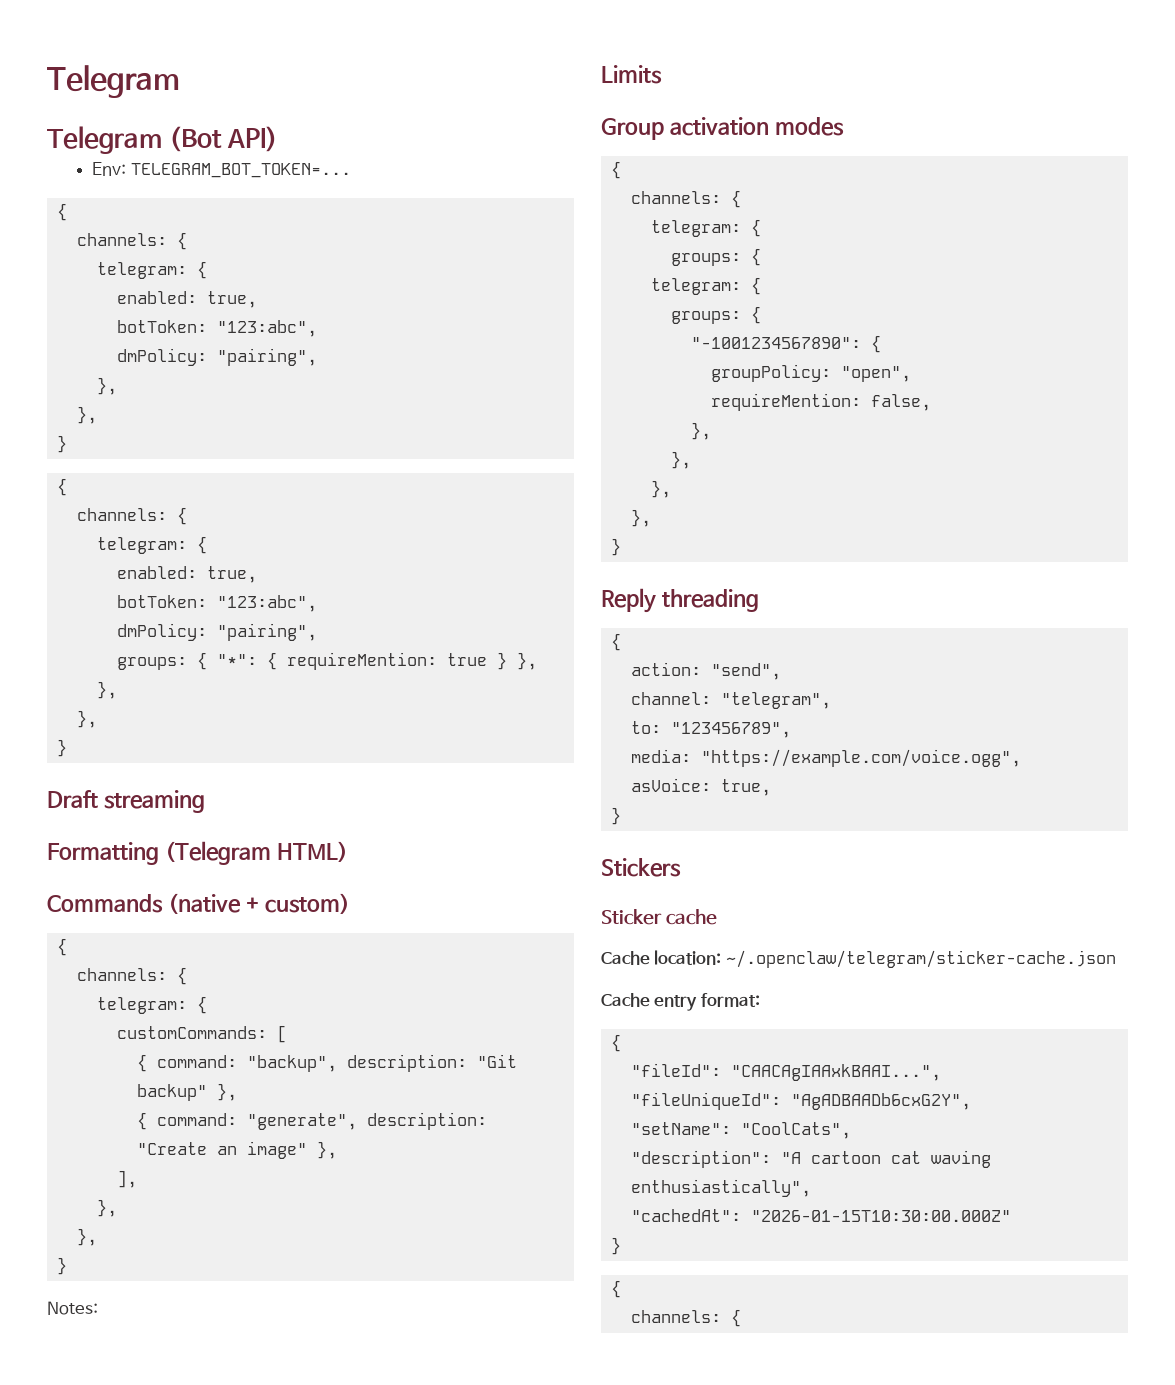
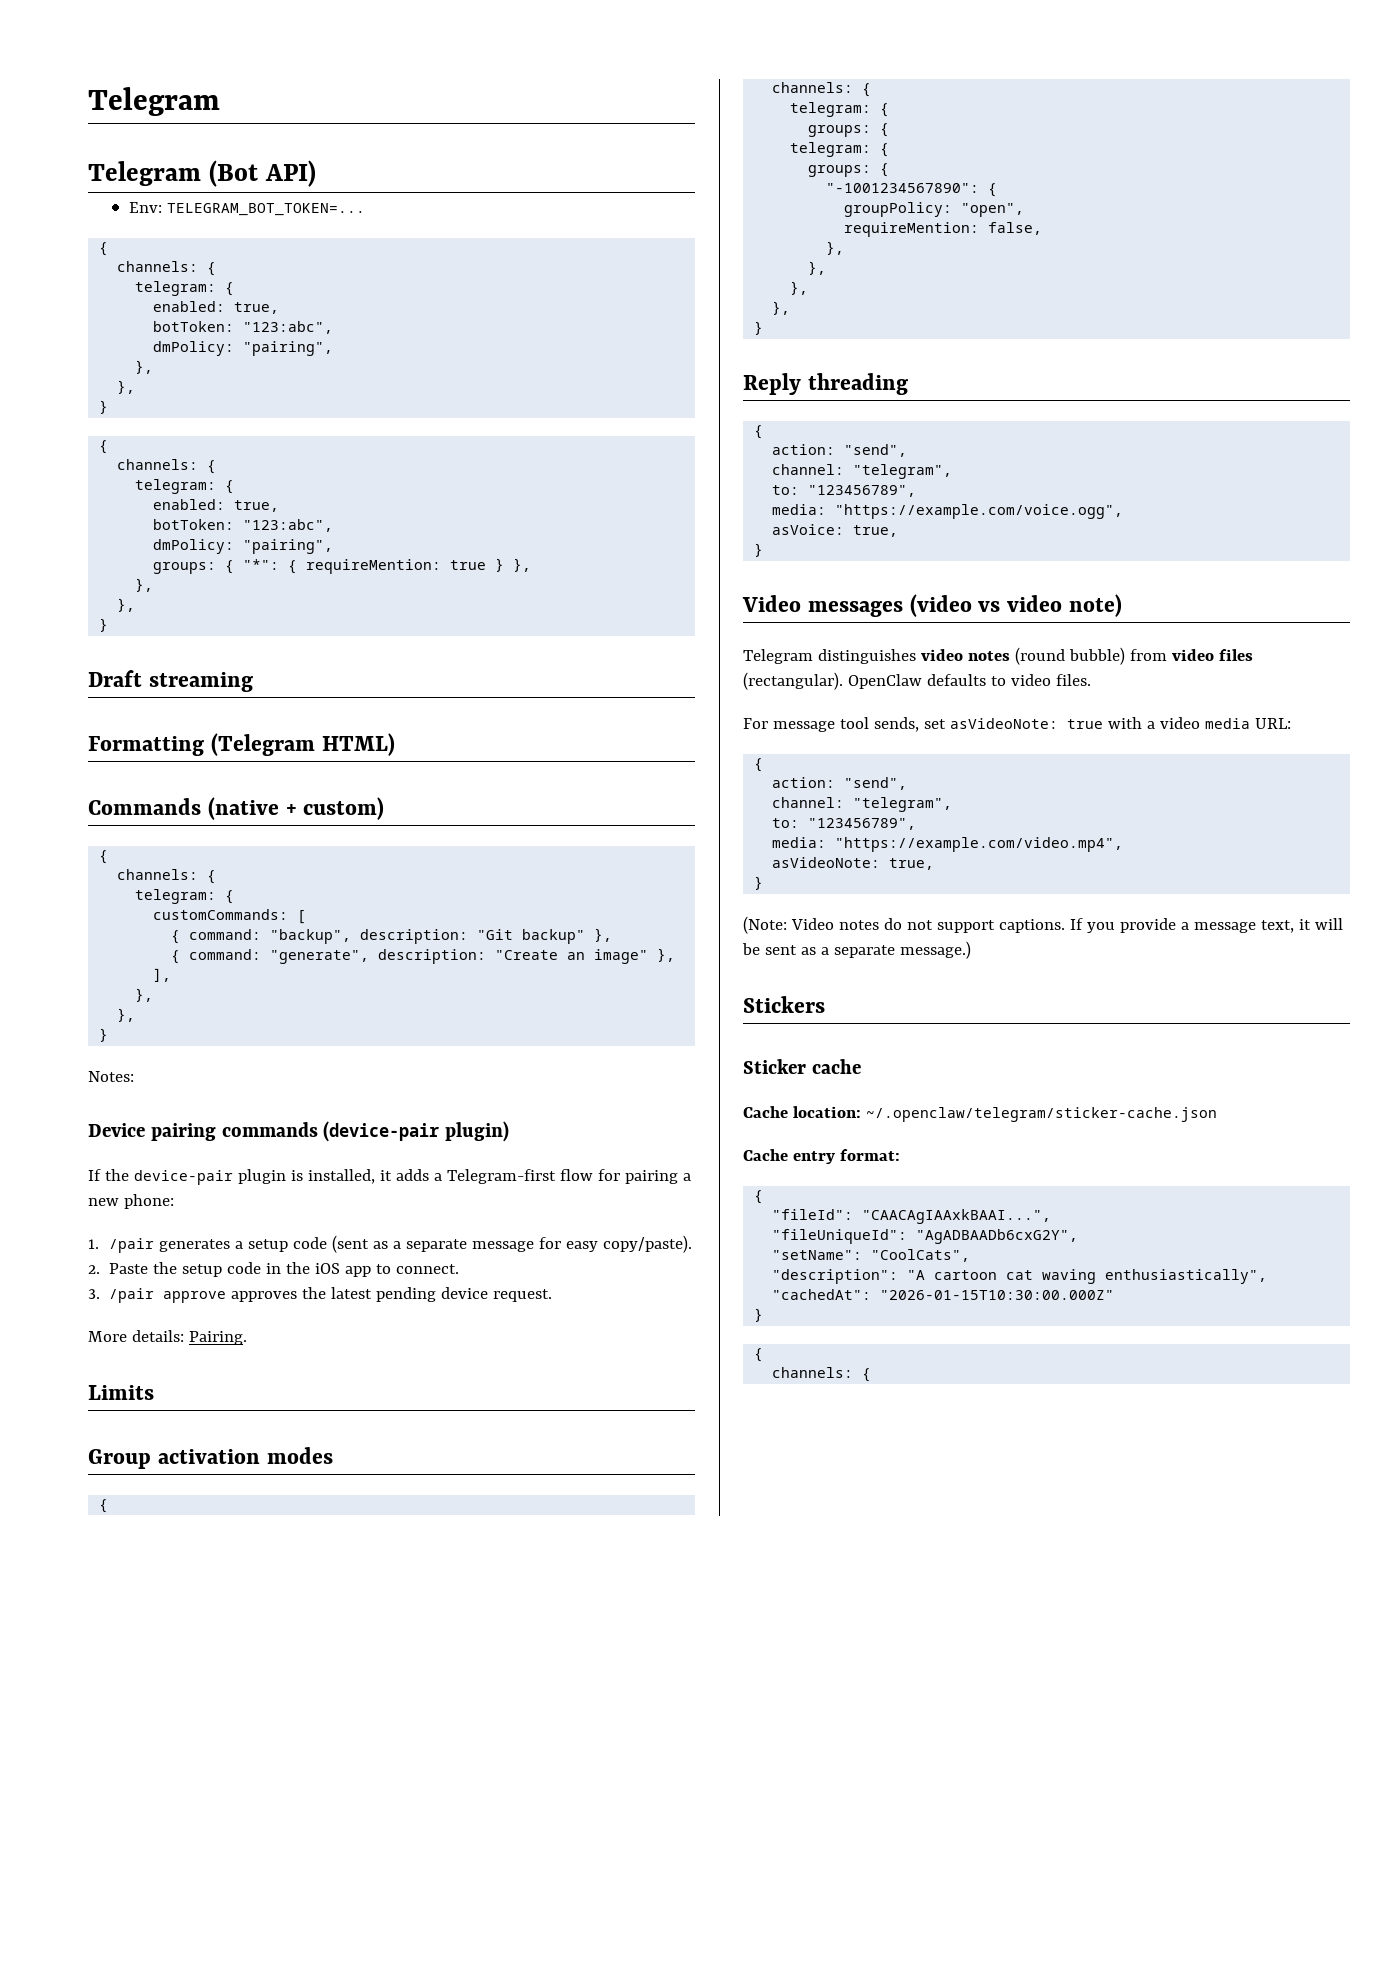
+ Device pairing commands (device-pair plugin)
+ If the device-pair plugin is installed, it adds a Telegram-first flow for pairing a new phone:
+ 1. /pair generates a setup code (sent as a separate message for easy copy/paste).
+ 2. Paste the setup code in the iOS app to connect.
+ 3. /pair approve approves the latest pending device request.
+ More details: Pairing.
+ Video messages (video vs video note)
+ Telegram distinguishes video notes (round bubble) from video files (rectangular). OpenClaw defaults to video files.
+ For message tool sends, set asVideoNote: true with a video media URL:
+ {
+ action: "send",
+ channel: "telegram",
+ to: "123456789",
+ media: "https://example.com/video.mp4",
+ asVideoNote: true,
+ }
+ (Note: Video notes do not support captions. If you provide a message text, it will be sent as a separate message.)

